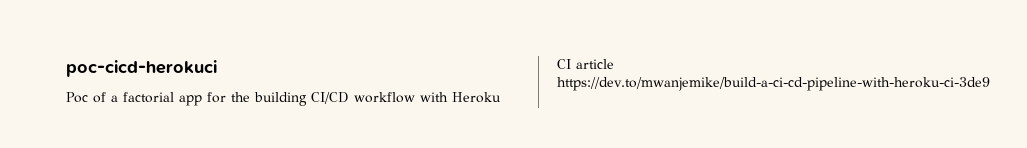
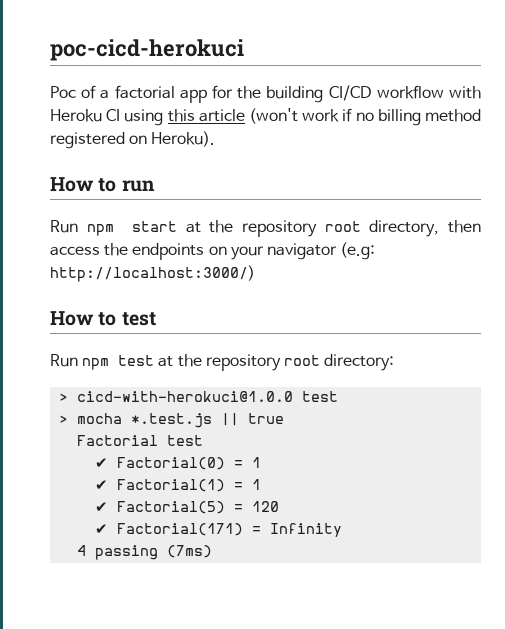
- Poc of a factorial app for the building CI/CD workflow with Heroku CI article https://dev.to/mwanjemike/build-a-ci-cd-pipeline-with-heroku-ci-3de9
+ Poc of a factorial app for the building CI/CD workflow with Heroku CI using this article (won't work if no billing method registered on Heroku).
+ How to run
+ Run npm start at the repository root directory, then access the endpoints on your navigator (e.g: http://localhost:3000/)
+ How to test
+ Run npm test at the repository root directory:
+ > cicd-with-herokuci@1.0.0 test
+ > mocha *.test.js || true
+ Factorial test
+ ✔ Factorial(0) = 1
+ ✔ Factorial(1) = 1
+ ✔ Factorial(5) = 120
+ ✔ Factorial(171) = Infinity
+ 4 passing (7ms)

